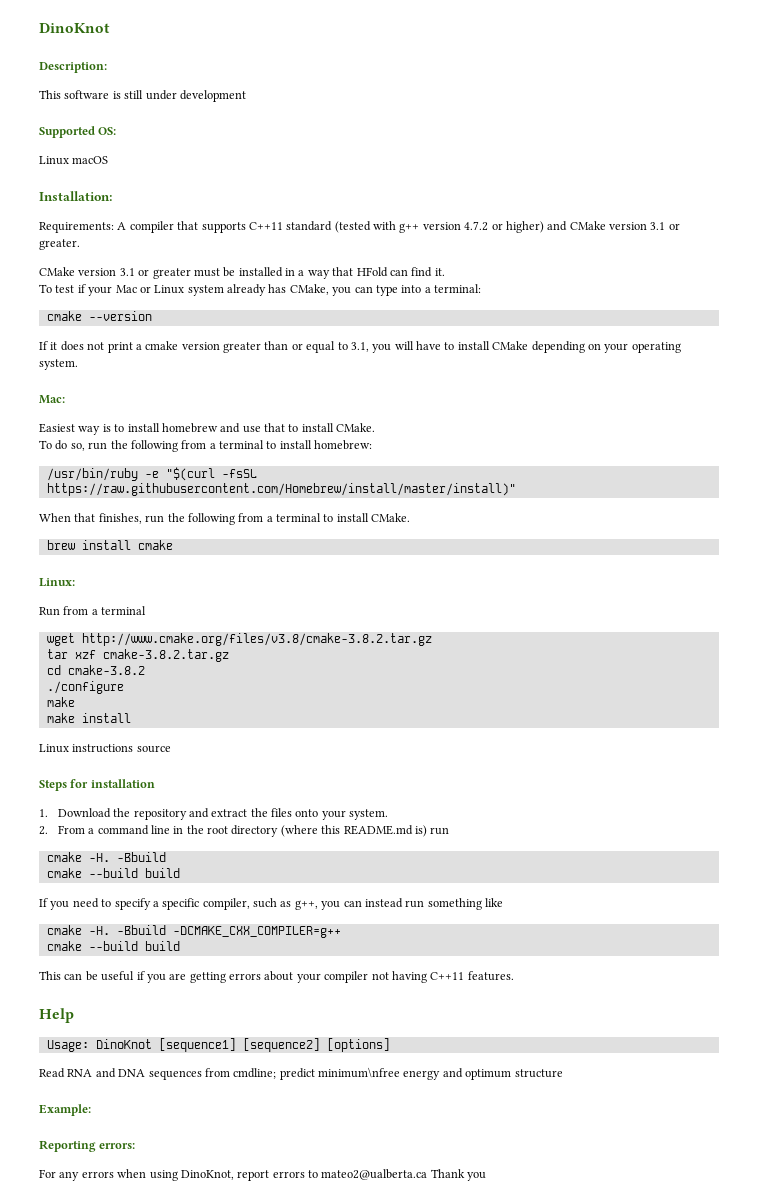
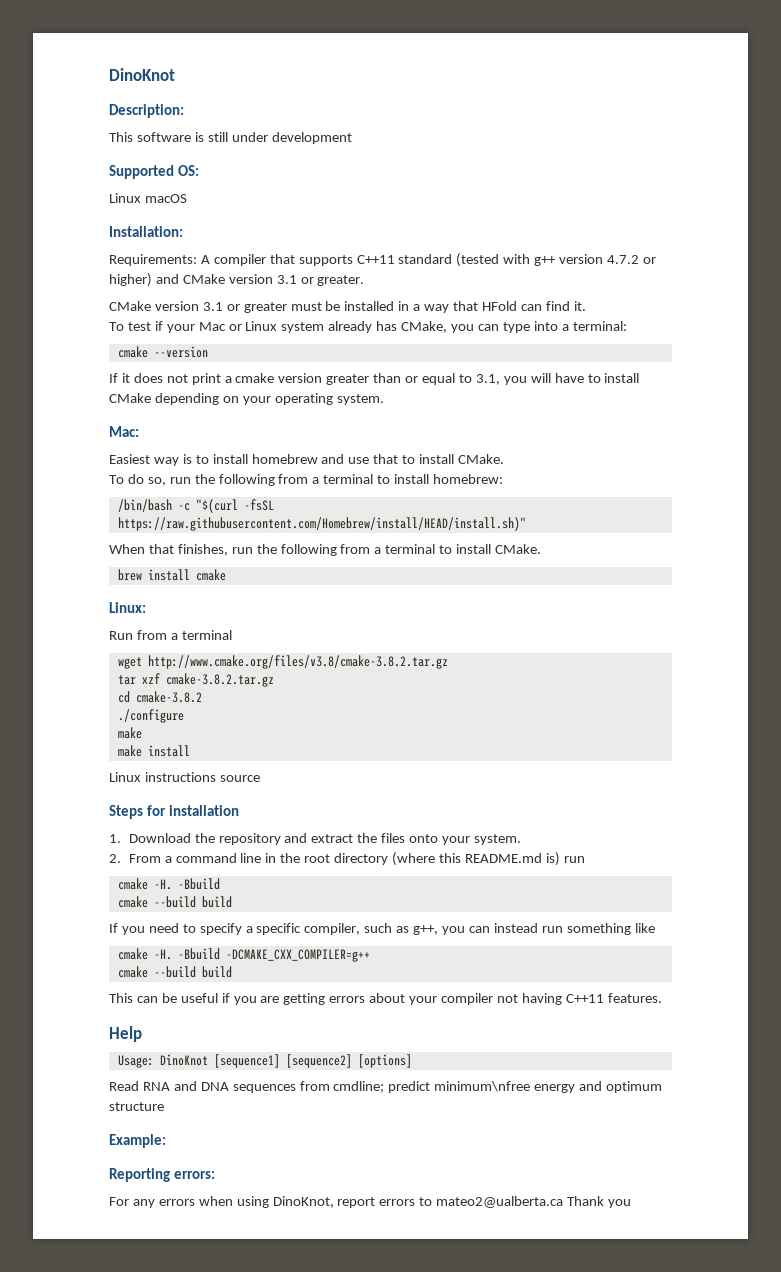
- /usr/bin/ruby -e "$(curl -fsSL https://raw.githubusercontent.com/Homebrew/install/master/install)"
+ /bin/bash -c "$(curl -fsSL https://raw.githubusercontent.com/Homebrew/install/HEAD/install.sh)"

